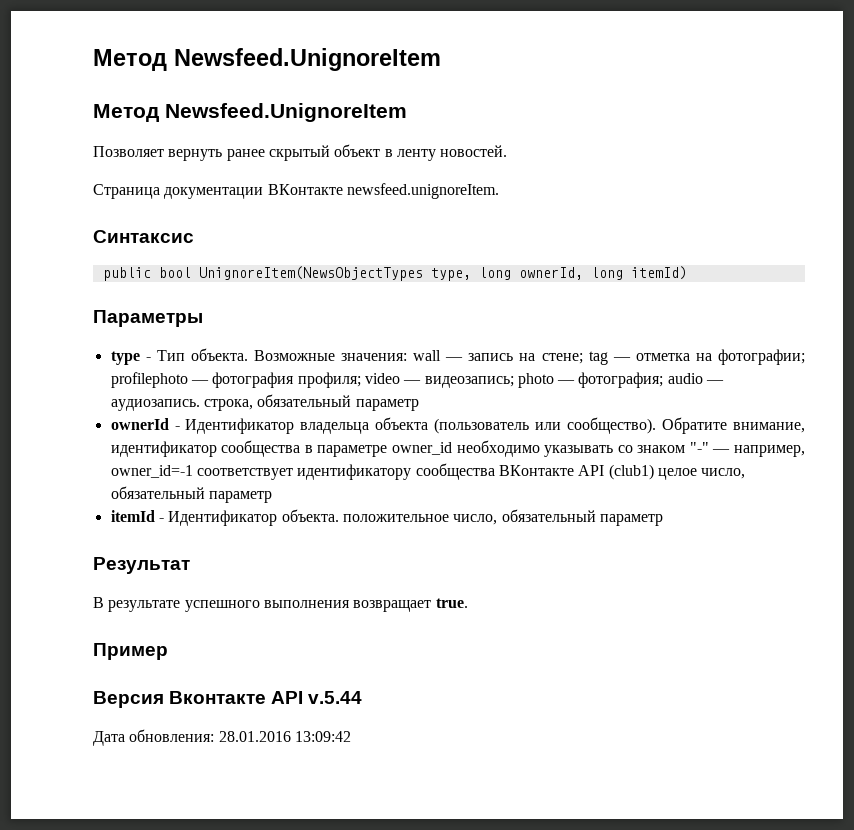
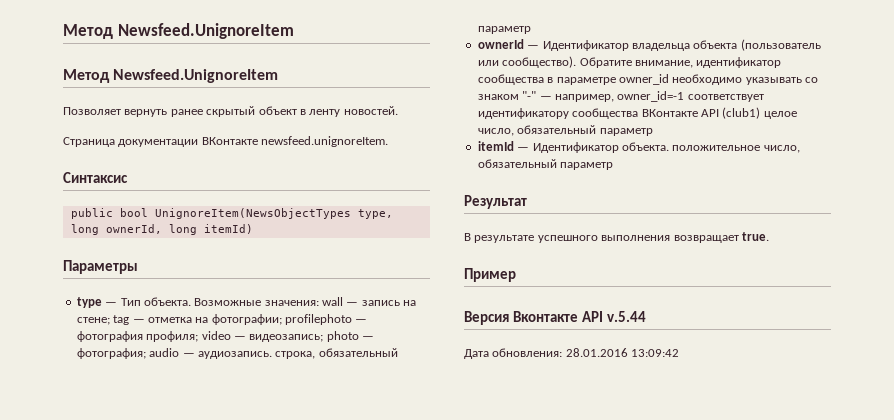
- type - Тип объекта.
+ type — Тип объекта.
- ownerId - Идентификатор владельца объекта (пользователь или сообщество).
+ ownerId — Идентификатор владельца объекта (пользователь или сообщество).
- itemId - Идентификатор объекта. положительное число, обязательный параметр
+ itemId — Идентификатор объекта. положительное число, обязательный параметр

